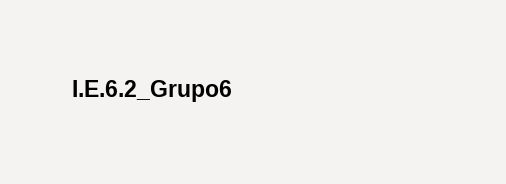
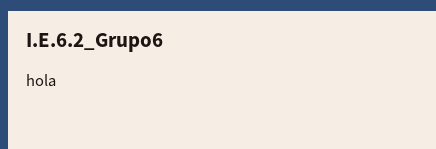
+ hola

